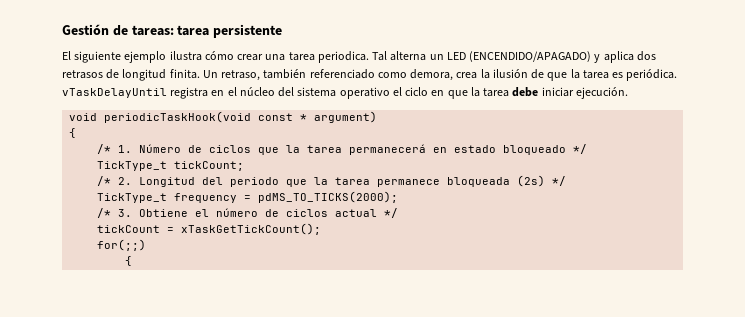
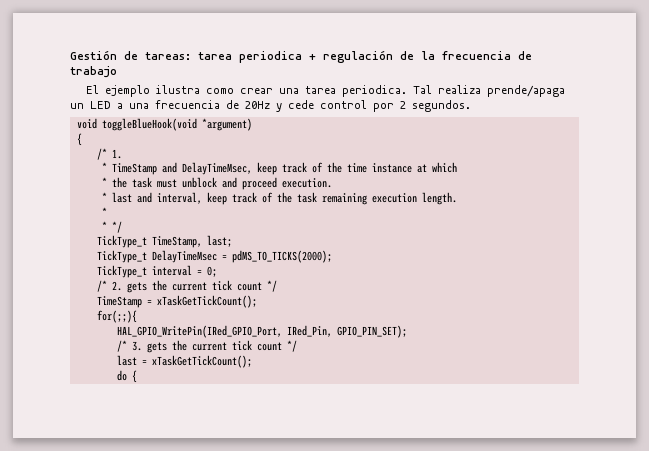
- Gestión de tareas: tarea persistente
+ Gestión de tareas: tarea periodica + regulación de la frecuencia de trabajo
- El siguiente ejemplo ilustra cómo crear una tarea periodica.
+ El ejemplo ilustra como crear una tarea periodica.
- Tal alterna un LED (ENCENDIDO/APAGADO) y aplica dos retrasos de longitud finita. Un retraso, también referenciado como demora, crea la ilusión de que la tarea es periódica. vTaskDelayUntil registra en el núcleo del sistema operativo el ciclo en que la tarea debe iniciar ejecución.
- void periodicTaskHook(void const * argument)
+ Tal realiza prende/apaga un LED a una frecuencia de 20Hz y cede control por 2 segundos.
+ void toggleBlueHook(void *argument)
  {
- /* 1. Número de ciclos que la tarea permanecerá en estado bloqueado */
- TickType_t tickCount;
- /* 2. Longitud del periodo que la tarea permanece bloqueada (2s) */
- TickType_t frequency = pdMS_TO_TICKS(2000);
- /* 3. Obtiene el número de ciclos actual */
- tickCount = xTaskGetTickCount();
- for(;;)
- {
+ /* 1.
+ * TimeStamp and DelayTimeMsec, keep track of the time instance at which
+ * the task must unblock and proceed execution.
+ * last and interval, keep track of the task remaining execution length.
+ *
+ * */
+ TickType_t TimeStamp, last;
+ TickType_t DelayTimeMsec = pdMS_TO_TICKS(2000);
+ TickType_t interval = 0;
+ /* 2. gets the current tick count */
+ TimeStamp = xTaskGetTickCount();
+ for(;;){
+ HAL_GPIO_WritePin(IRed_GPIO_Port, IRed_Pin, GPIO_PIN_SET);
+ /* 3. gets the current tick count */
+ last = xTaskGetTickCount();
+ do {

